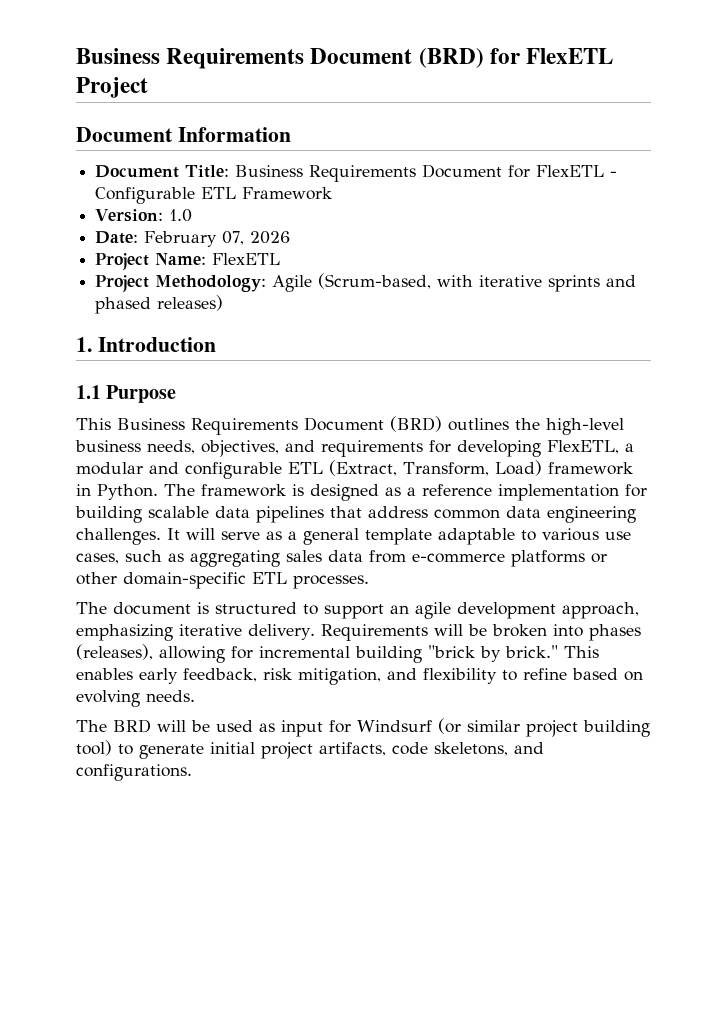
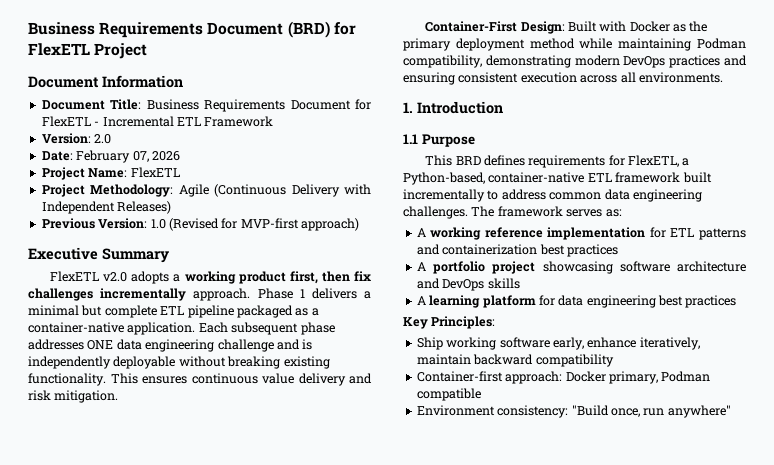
- Document Title: Business Requirements Document for FlexETL - Configurable ETL Framework
+ Document Title: Business Requirements Document for FlexETL - Incremental ETL Framework
- Version: 1.0
+ Version: 2.0
- Project Methodology: Agile (Scrum-based, with iterative sprints and phased releases)
+ Project Methodology: Agile (Continuous Delivery with Independent Releases)
+ Previous Version: 1.0 (Revised for MVP-first approach)
+ Executive Summary
+ FlexETL v2.0 adopts a working product first, then fix challenges incrementally approach. Phase 1 delivers a minimal but complete ETL pipeline packaged as a container-native application. Each subsequent phase addresses ONE data engineering challenge and is independently deployable without breaking existing functionality. This ensures continuous value delivery and risk mitigation.
+ Container-First Design: Built with Docker as the primary deployment method while maintaining Podman compatibility, demonstrating modern DevOps practices and ensuring consistent execution across all environments.
- This Business Requirements Document (BRD) outlines the high-level business needs, objectives, and requirements for developing FlexETL, a modular and configurable ETL (Extract, Transform, Load) framework in Python. The framework is designed as a reference implementation for building scalable data pipelines that address common data engineering challenges.
+ This BRD defines requirements for FlexETL, a Python-based, container-native ETL framework built incrementally to address common data engineering challenges.
- It will serve as a general template adaptable to various use cases, such as aggregating sales data from e-commerce platforms or other domain-specific ETL processes.
- The document is structured to support an agile development approach, emphasizing iterative delivery. Requirements will be broken into phases (releases), allowing for incremental building "brick by brick." This enables early feedback, risk mitigation, and flexibility to refine based on evolving needs.
- The BRD will be used as input for Windsurf (or similar project building tool) to generate initial project artifacts, code skeletons, and configurations.
+ The framework serves as:
+ A working reference implementation for ETL patterns and containerization best practices
+ A portfolio project showcasing software architecture and DevOps skills
+ A learning platform for data engineering best practices
+ Key Principles:
+ Ship working software early, enhance iteratively, maintain backward compatibility
+ Container-first approach: Docker primary, Podman compatible
+ Environment consistency: "Build once, run anywhere"

